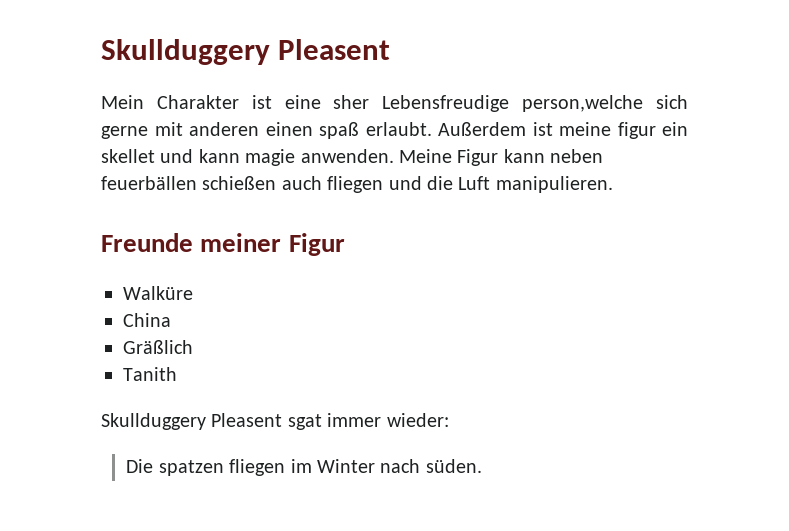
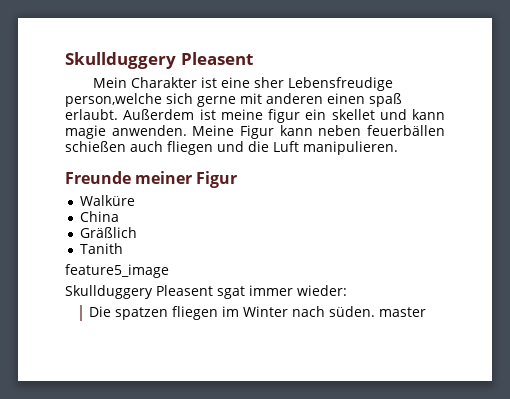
+ feature5_image
- Die spatzen fliegen im Winter nach süden.
+ Die spatzen fliegen im Winter nach süden. master

